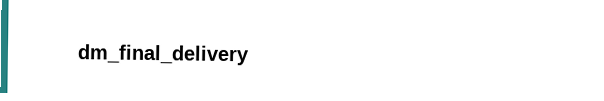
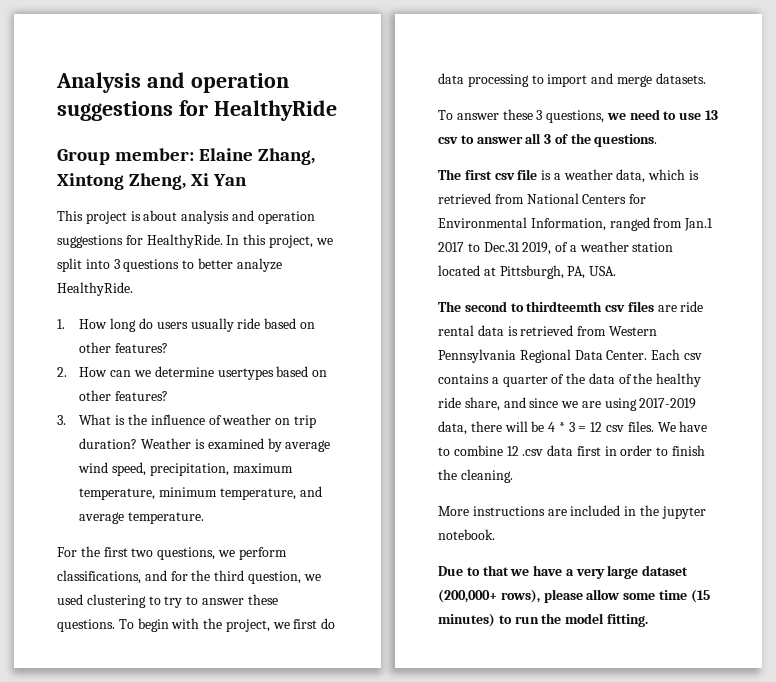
- dm_final_delivery
+ Analysis and operation suggestions for HealthyRide
+ Group member: Elaine Zhang, Xintong Zheng, Xi Yan
+ This project is about analysis and operation suggestions for HealthyRide. In this project, we split into 3 questions to better analyze HealthyRide.
+ 1. How long do users usually ride based on other features?
+ 2. How can we determine usertypes based on other features?
+ 3. What is the influence of weather on trip duration? Weather is examined by average wind speed, precipitation, maximum temperature, minimum temperature, and average temperature.
+ For the first two questions, we perform classifications, and for the third question, we used clustering to try to answer these questions. To begin with the project, we first do data processing to import and merge datasets.
+ To answer these 3 questions, we need to use 13 csv to answer all 3 of the questions.
+ The first csv file is a weather data, which is retrieved from National Centers for Environmental Information, ranged from Jan.1 2017 to Dec.31 2019, of a weather station located at Pittsburgh, PA, USA.
+ The second to thirdteemth csv files are ride rental data is retrieved from Western Pennsylvania Regional Data Center. Each csv contains a quarter of the data of the healthy ride share, and since we are using 2017-2019 data, there will be 4 * 3 = 12 csv files. We have to combine 12 .csv data first in order to finish the cleaning.
+ More instructions are included in the jupyter notebook.
+ Due to that we have a very large dataset (200,000+ rows), please allow some time (15 minutes) to run the model fitting.

